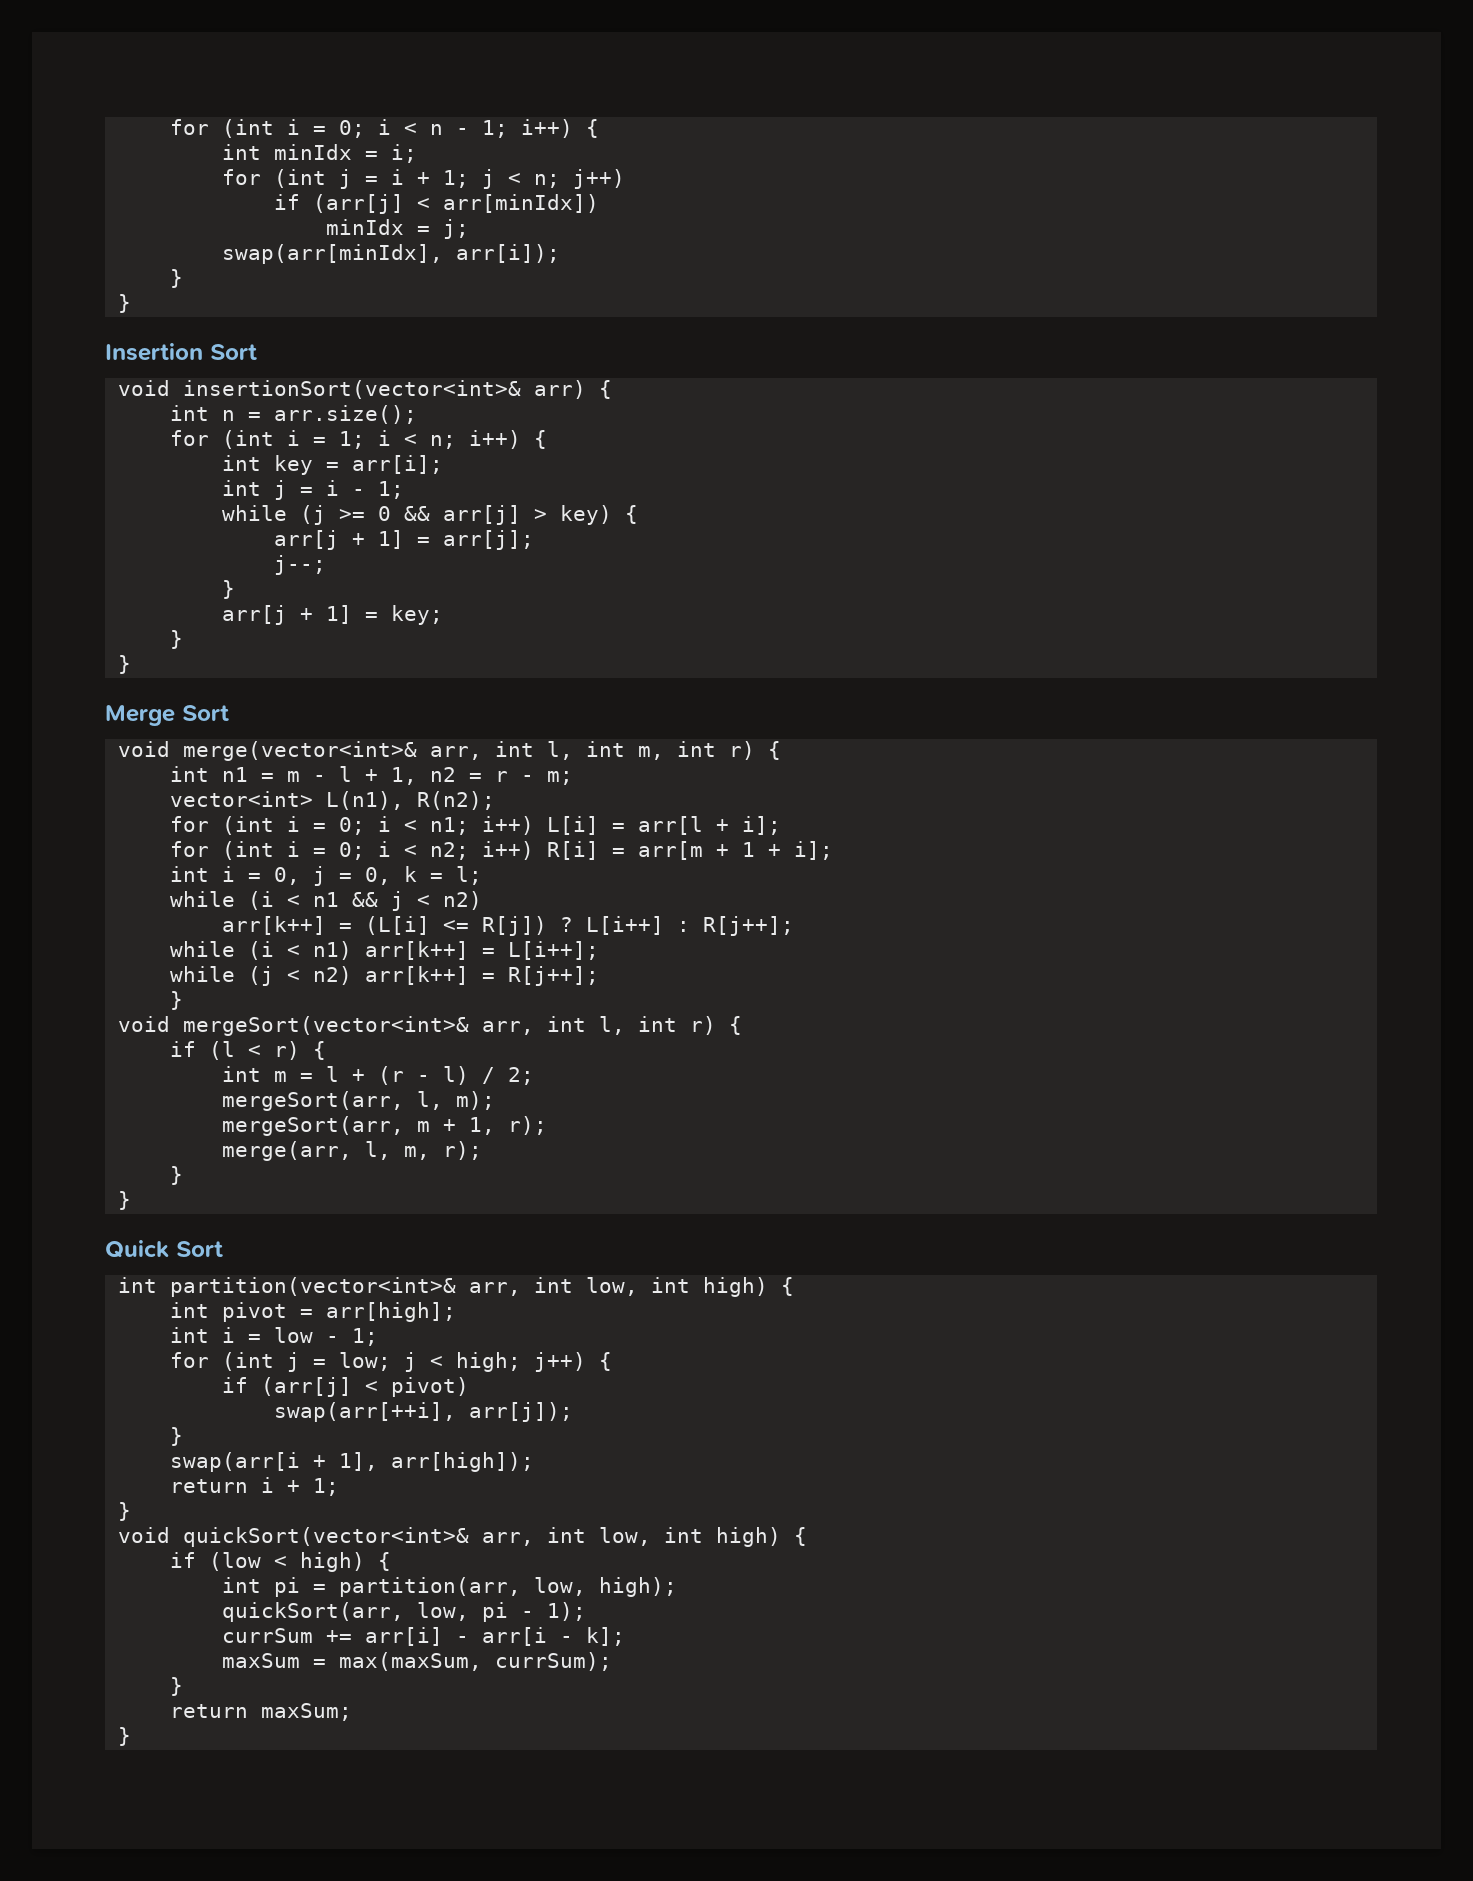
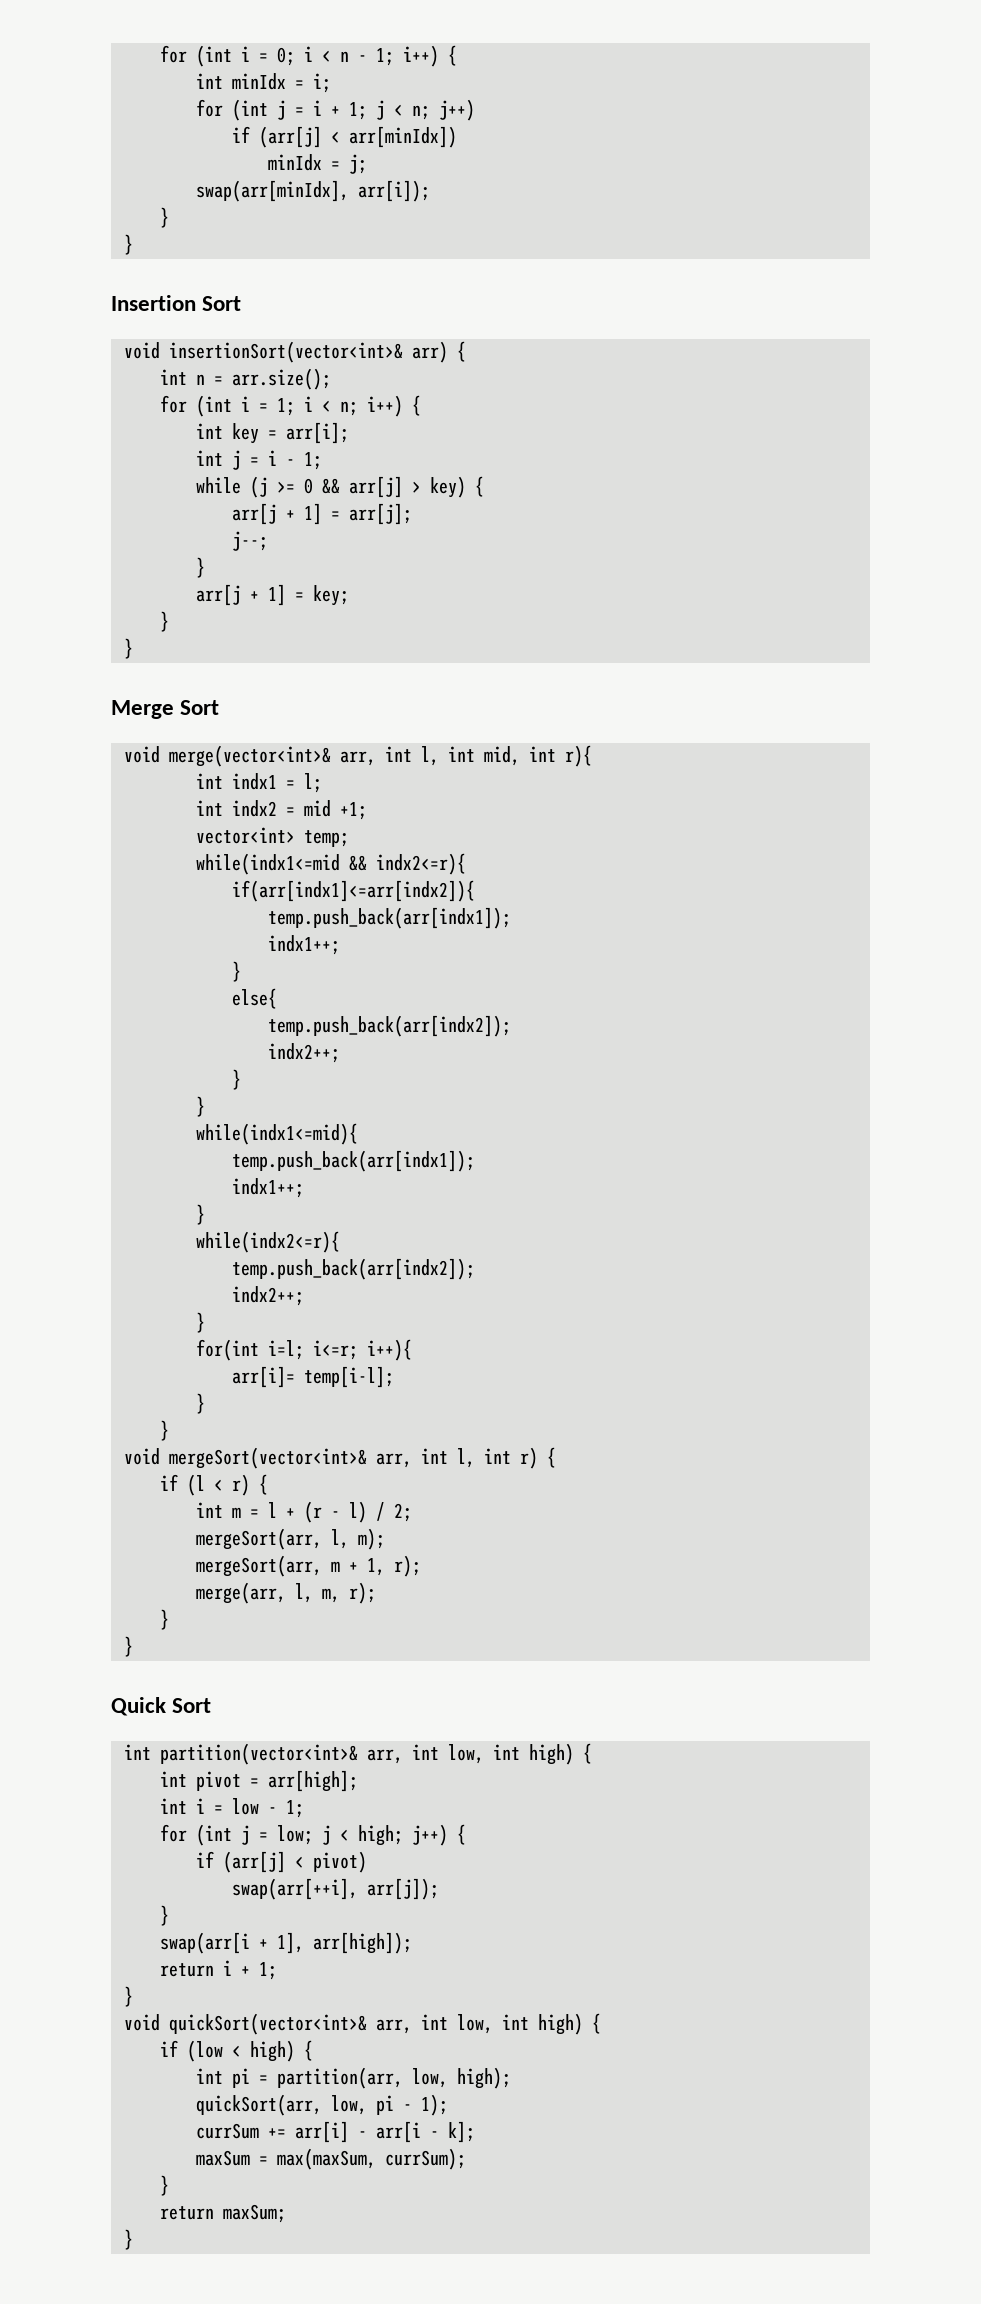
- void merge(vector<int>& arr, int l, int m, int r) {
- int n1 = m - l + 1, n2 = r - m;
- vector<int> L(n1), R(n2);
- for (int i = 0; i < n1; i++) L[i] = arr[l + i];
- for (int i = 0; i < n2; i++) R[i] = arr[m + 1 + i];
- int i = 0, j = 0, k = l;
- while (i < n1 && j < n2)
- arr[k++] = (L[i] <= R[j]) ? L[i++] : R[j++];
- while (i < n1) arr[k++] = L[i++];
- while (j < n2) arr[k++] = R[j++];
+ void merge(vector<int>& arr, int l, int mid, int r){
+ int indx1 = l;
+ int indx2 = mid +1;
+ vector<int> temp;
+ while(indx1<=mid && indx2<=r){
+ if(arr[indx1]<=arr[indx2]){
+ temp.push_back(arr[indx1]);
+ indx1++;
+ }
+ else{
+ temp.push_back(arr[indx2]);
+ indx2++;
+ }
+ }
+ while(indx1<=mid){
+ temp.push_back(arr[indx1]);
+ indx1++;
+ }
+ while(indx2<=r){
+ temp.push_back(arr[indx2]);
+ indx2++;
+ }
+ for(int i=l; i<=r; i++){
+ arr[i]= temp[i-l];
+ }

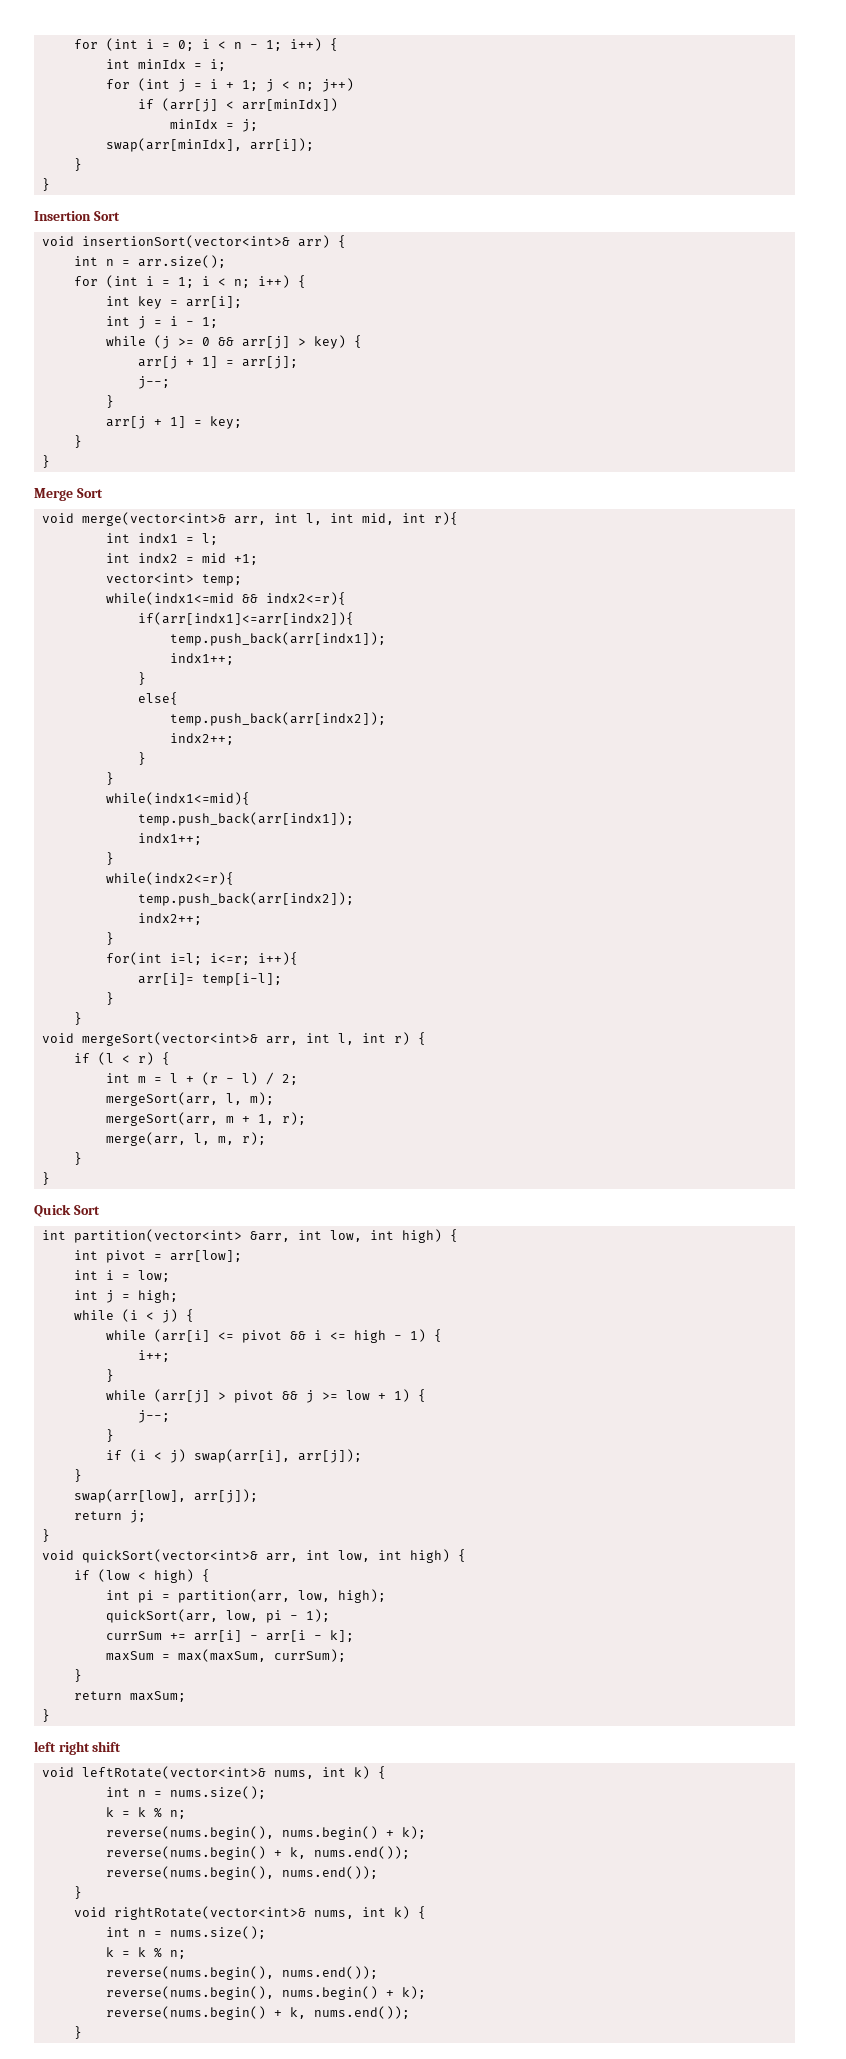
- int partition(vector<int>& arr, int low, int high) {
+ int partition(vector<int> &arr, int low, int high) {
- int pivot = arr[high];
+ int pivot = arr[low];
- int i = low - 1;
- for (int j = low; j < high; j++) {
- if (arr[j] < pivot)
- swap(arr[++i], arr[j]);
+ int i = low;
+ int j = high;
+ while (i < j) {
+ while (arr[i] <= pivot && i <= high - 1) {
+ i++;
  }
- swap(arr[i + 1], arr[high]);
- return i + 1;
+ while (arr[j] > pivot && j >= low + 1) {
+ j--;
+ }
+ if (i < j) swap(arr[i], arr[j]);
+ }
+ swap(arr[low], arr[j]);
+ return j;
+ left right shift
+ void leftRotate(vector<int>& nums, int k) {
+ int n = nums.size();
+ k = k % n;
+ reverse(nums.begin(), nums.begin() + k);
+ reverse(nums.begin() + k, nums.end());
+ reverse(nums.begin(), nums.end());
+ }
+ void rightRotate(vector<int>& nums, int k) {
+ int n = nums.size();
+ k = k % n;
+ reverse(nums.begin(), nums.end());
+ reverse(nums.begin(), nums.begin() + k);
+ reverse(nums.begin() + k, nums.end());
+ }

